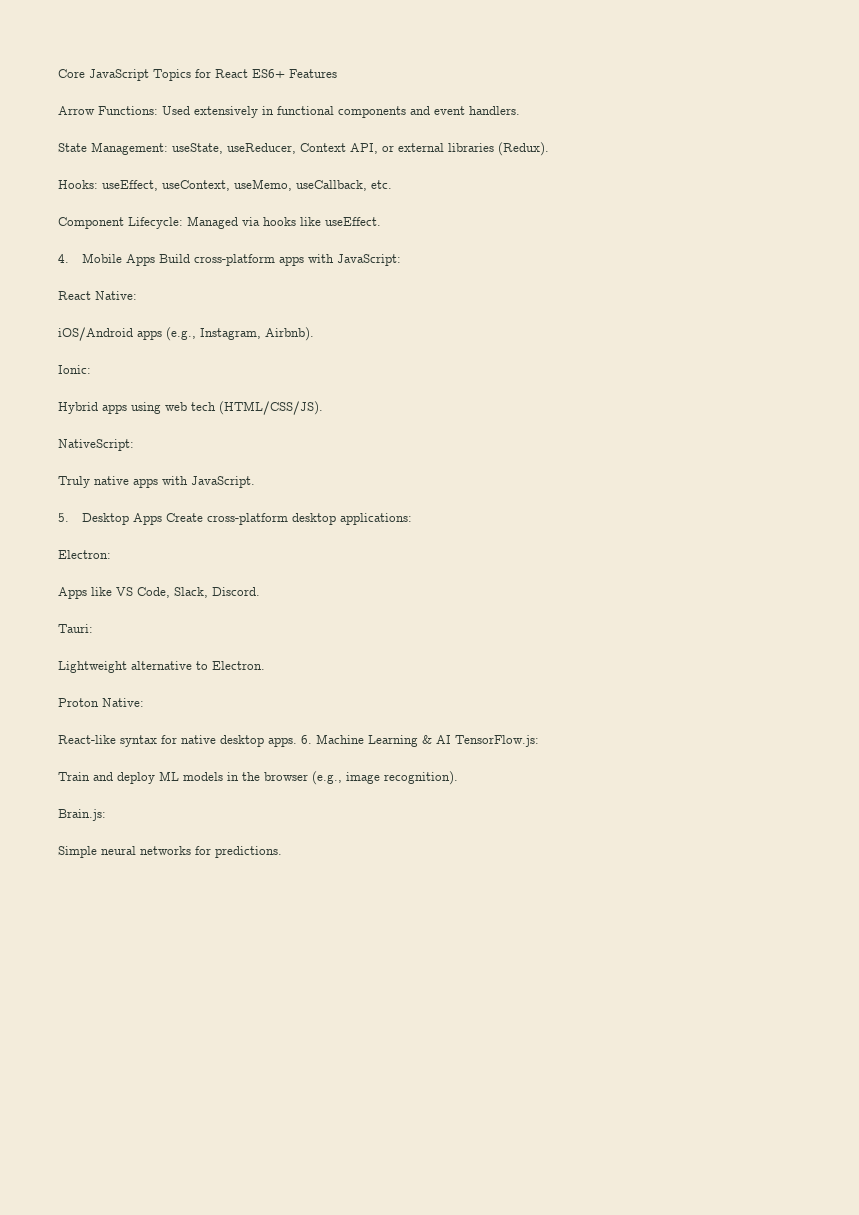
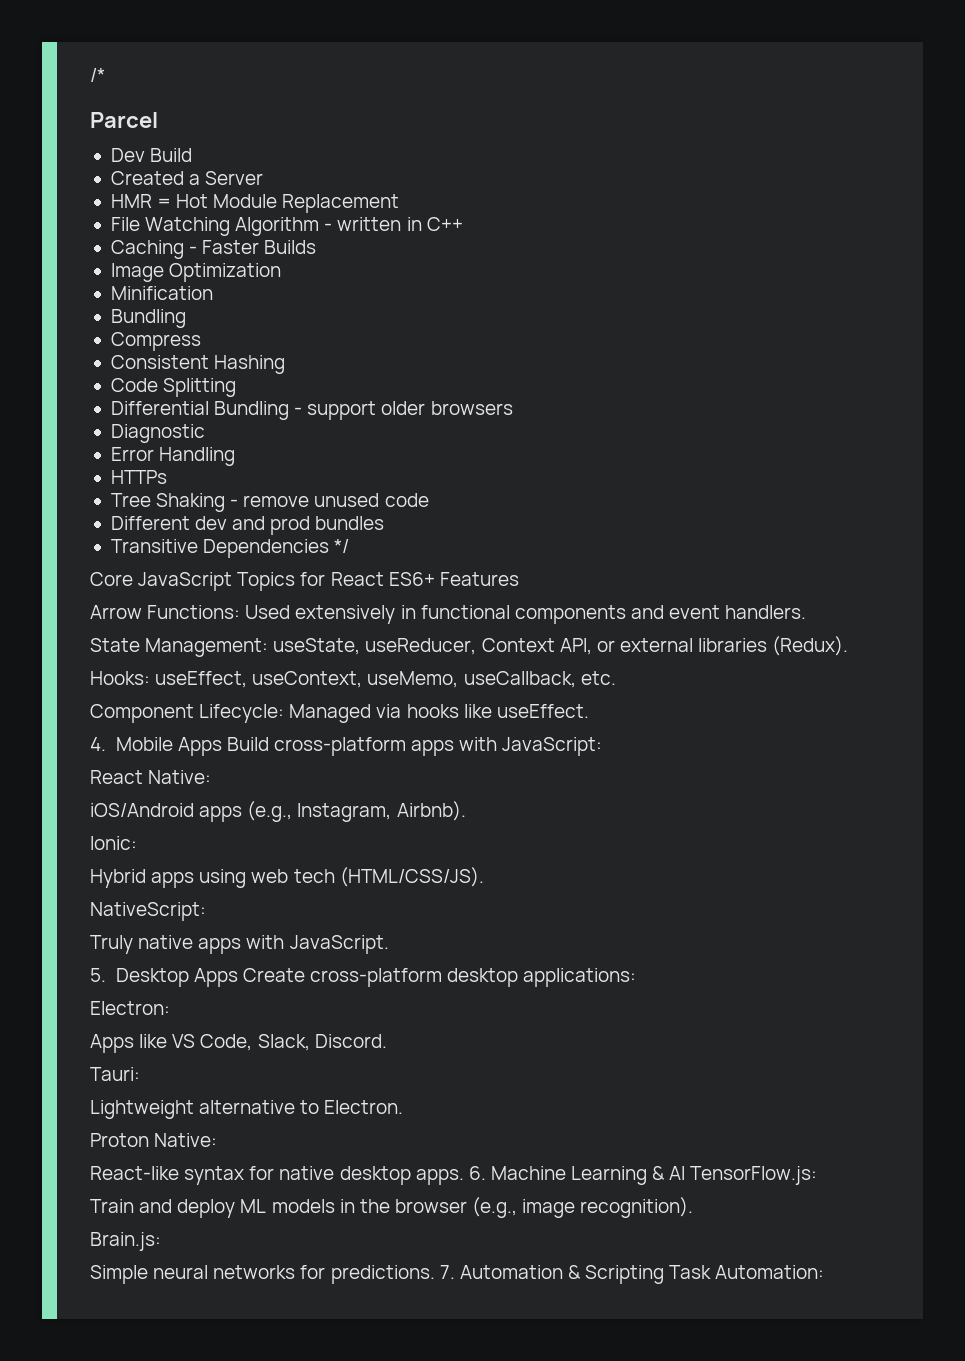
+ /*
+ Parcel
+ Dev Build
+ Created a Server
+ HMR = Hot Module Replacement
+ File Watching Algorithm - written in C++
+ Caching - Faster Builds
+ Image Optimization
+ Minification
+ Bundling
+ Compress
+ Consistent Hashing
+ Code Splitting
+ Differential Bundling - support older browsers
+ Diagnostic
+ Error Handling
+ HTTPs
+ Tree Shaking - remove unused code
+ Different dev and prod bundles
+ Transitive Dependencies */
+ 7. Automation & Scripting Task Automation:

